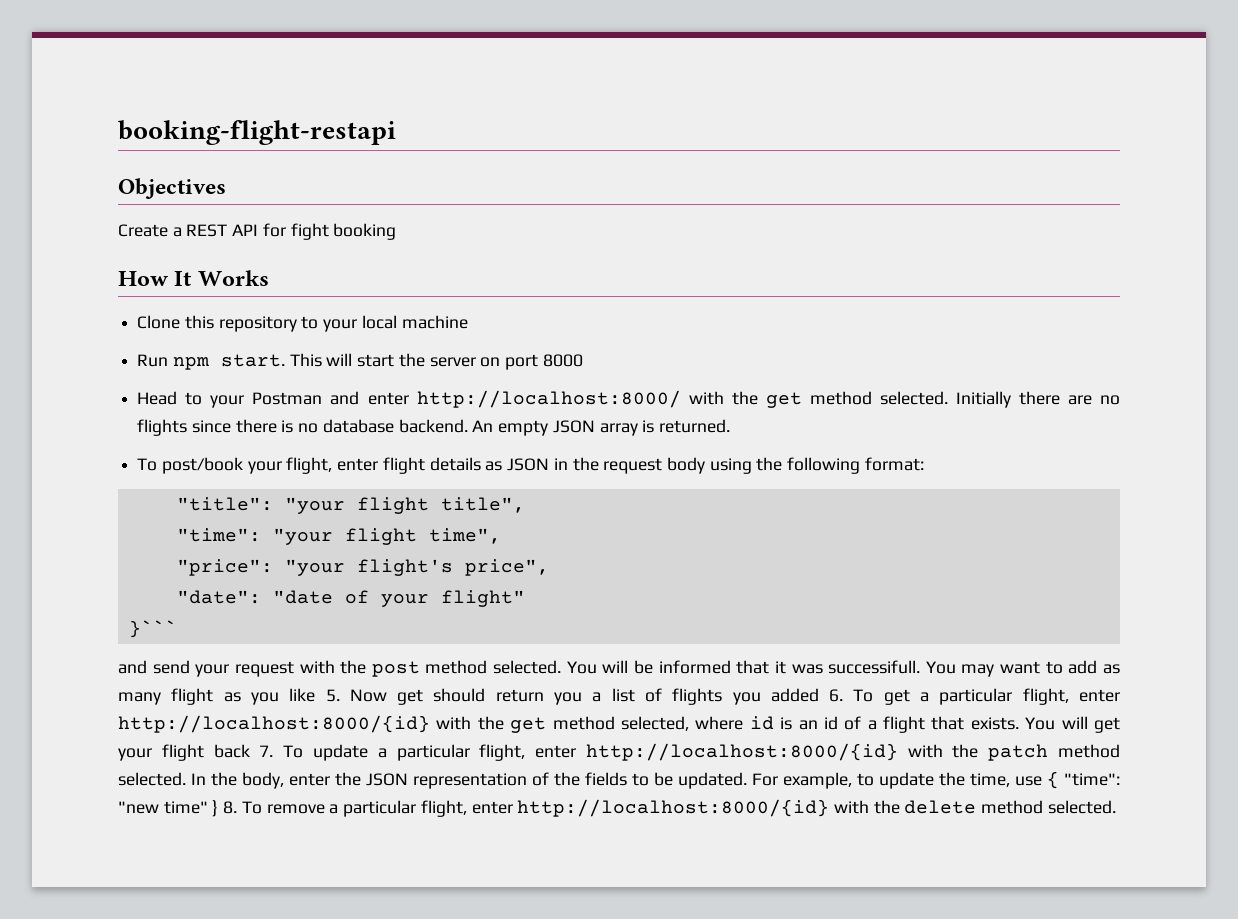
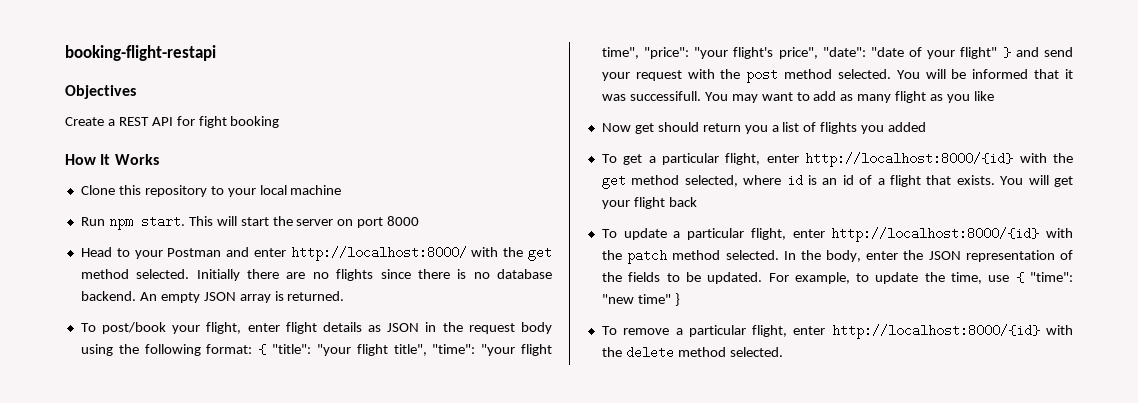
- To post/book your flight, enter flight details as JSON in the request body using the following format:
- "title": "your flight title",
- "time": "your flight time",
- "price": "your flight's price",
- "date": "date of your flight"
- }```
- and send your request with the post method selected.
+ To post/book your flight, enter flight details as JSON in the request body using the following format: { "title": "your flight title", "time": "your flight time", "price": "your flight's price", "date": "date of your flight" } and send your request with the post method selected.
- You may want to add as many flight as you like 5. Now get should return you a list of flights you added 6. To get a particular flight, enter http://localhost:8000/{id} with the get method selected, where id is an id of a flight that exists.
+ You may want to add as many flight as you like
+ Now get should return you a list of flights you added
+ To get a particular flight, enter http://localhost:8000/{id} with the get method selected, where id is an id of a flight that exists.
- You will get your flight back 7. To update a particular flight, enter http://localhost:8000/{id} with the patch method selected.
+ You will get your flight back
+ To update a particular flight, enter http://localhost:8000/{id} with the patch method selected.
- For example, to update the time, use { "time": "new time" } 8. To remove a particular flight, enter http://localhost:8000/{id} with the delete method selected.
+ For example, to update the time, use { "time": "new time" }
+ To remove a particular flight, enter http://localhost:8000/{id} with the delete method selected.

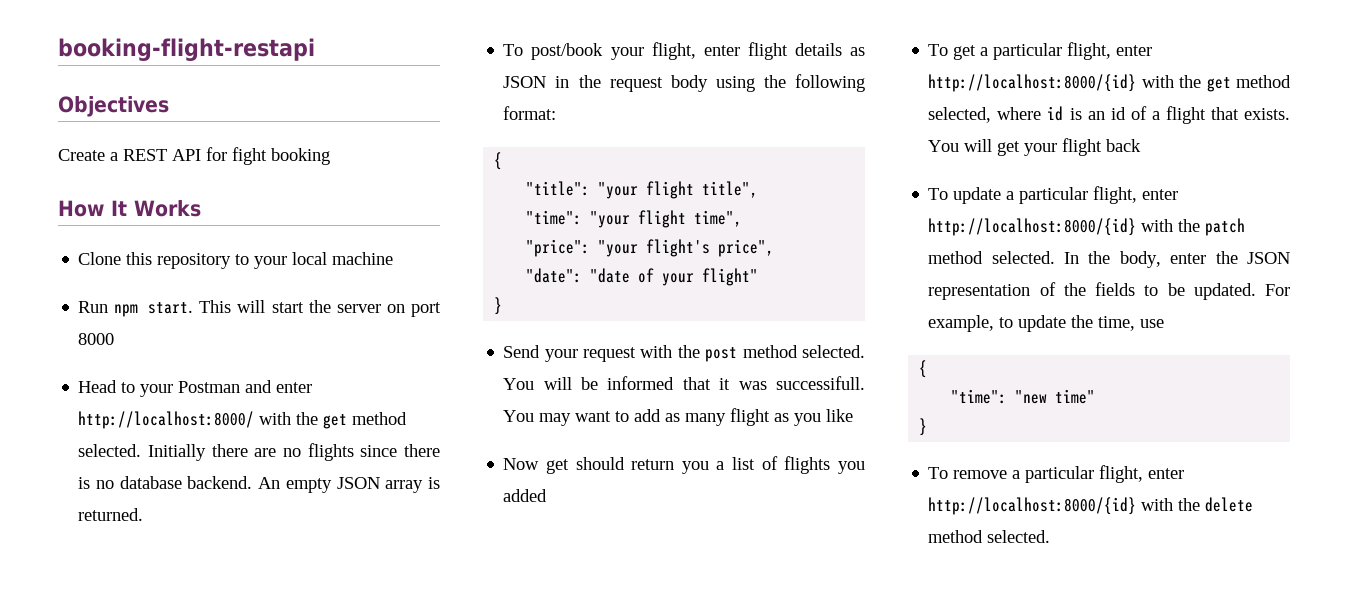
- To post/book your flight, enter flight details as JSON in the request body using the following format: { "title": "your flight title", "time": "your flight time", "price": "your flight's price", "date": "date of your flight" } and send your request with the post method selected.
+ To post/book your flight, enter flight details as JSON in the request body using the following format:
+ {
+ "title": "your flight title",
+ "time": "your flight time",
+ "price": "your flight's price",
+ "date": "date of your flight"
+ }
+ Send your request with the post method selected.
- For example, to update the time, use { "time": "new time" }
+ For example, to update the time, use
+ {
+ "time": "new time"
+ }

